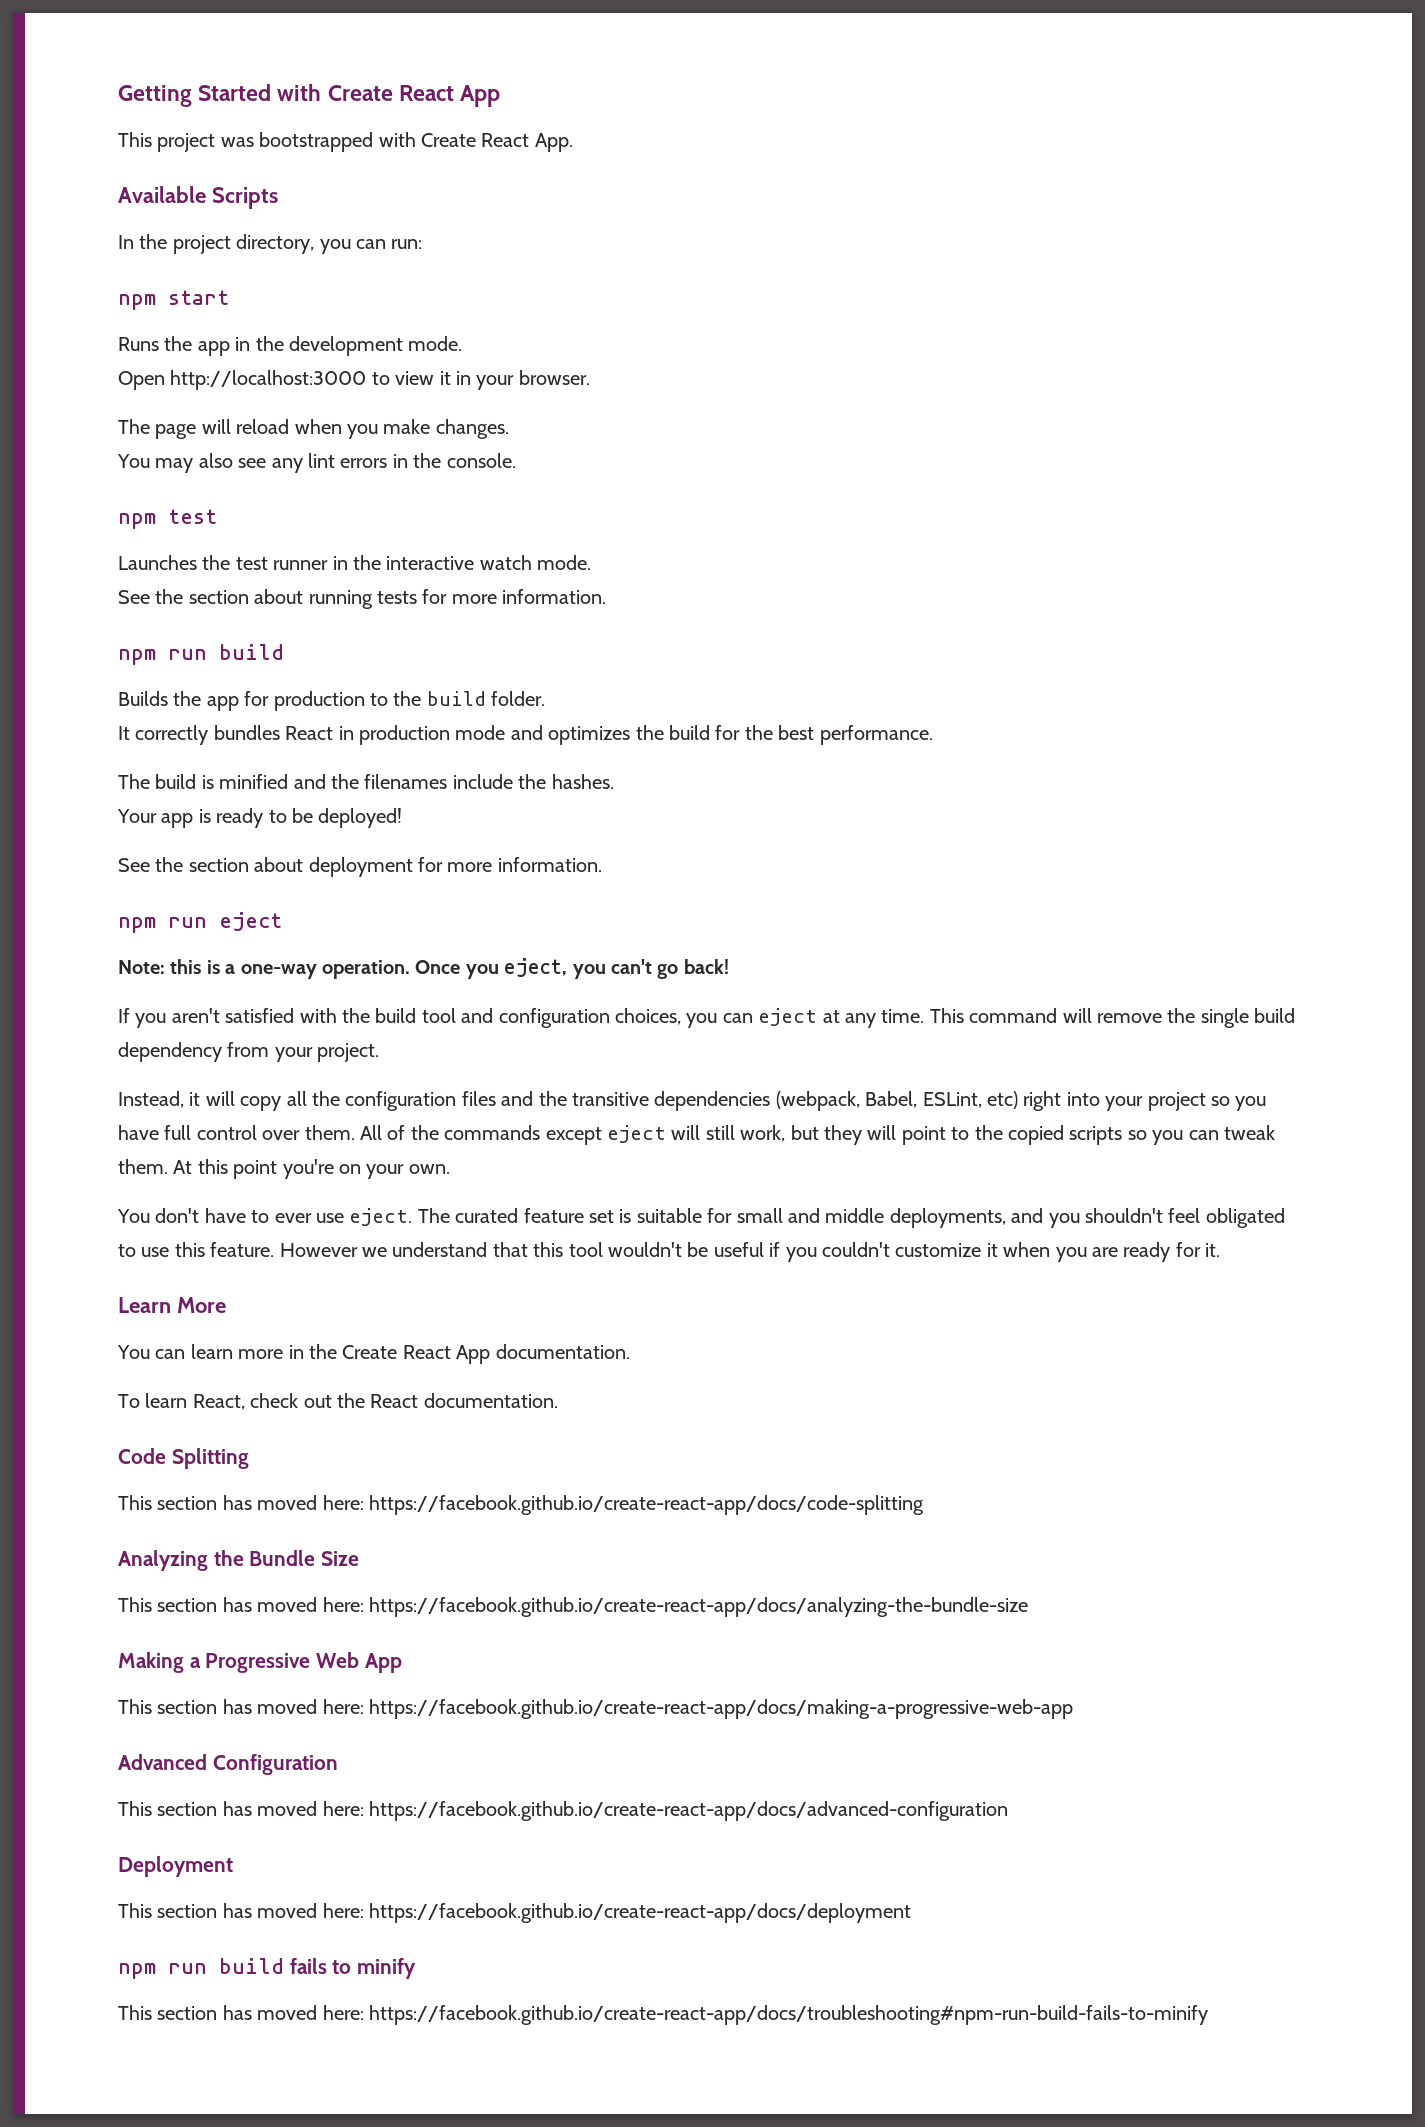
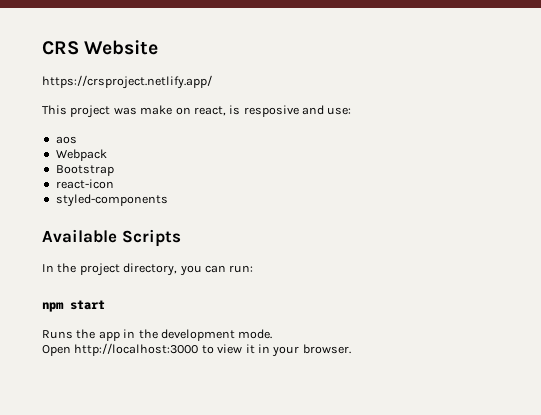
- Getting Started with Create React App
- This project was bootstrapped with Create React App.
+ CRS Website
+ https://crsproject.netlify.app/
+ This project was make on react, is resposive and use:
+ aos
+ Webpack
+ Bootstrap
+ react-icon
+ styled-components
- The page will reload when you make changes.
- You may also see any lint errors in the console.
- npm test
- Launches the test runner in the interactive watch mode.
- See the section about running tests for more information.
- npm run build
- Builds the app for production to the build folder.
- It correctly bundles React in production mode and optimizes the build for the best performance.
- The build is minified and the filenames include the hashes.
- Your app is ready to be deployed!
- See the section about deployment for more information.
- npm run eject
- Note: this is a one-way operation. Once you eject, you can't go back!
- If you aren't satisfied with the build tool and configuration choices, you can eject at any time. This command will remove the single build dependency from your project.
- Instead, it will copy all the configuration files and the transitive dependencies (webpack, Babel, ESLint, etc) right into your project so you have full control over them. All of the commands except eject will still work, but they will point to the copied scripts so you can tweak them. At this point you're on your own.
- You don't have to ever use eject. The curated feature set is suitable for small and middle deployments, and you shouldn't feel obligated to use this feature. However we understand that this tool wouldn't be useful if you couldn't customize it when you are ready for it.
- Learn More
- You can learn more in the Create React App documentation.
- To learn React, check out the React documentation.
- Code Splitting
- This section has moved here: https://facebook.github.io/create-react-app/docs/code-splitting
- Analyzing the Bundle Size
- This section has moved here: https://facebook.github.io/create-react-app/docs/analyzing-the-bundle-size
- Making a Progressive Web App
- This section has moved here: https://facebook.github.io/create-react-app/docs/making-a-progressive-web-app
- Advanced Configuration
- This section has moved here: https://facebook.github.io/create-react-app/docs/advanced-configuration
- Deployment
- This section has moved here: https://facebook.github.io/create-react-app/docs/deployment
- npm run build fails to minify
- This section has moved here: https://facebook.github.io/create-react-app/docs/troubleshooting#npm-run-build-fails-to-minify

